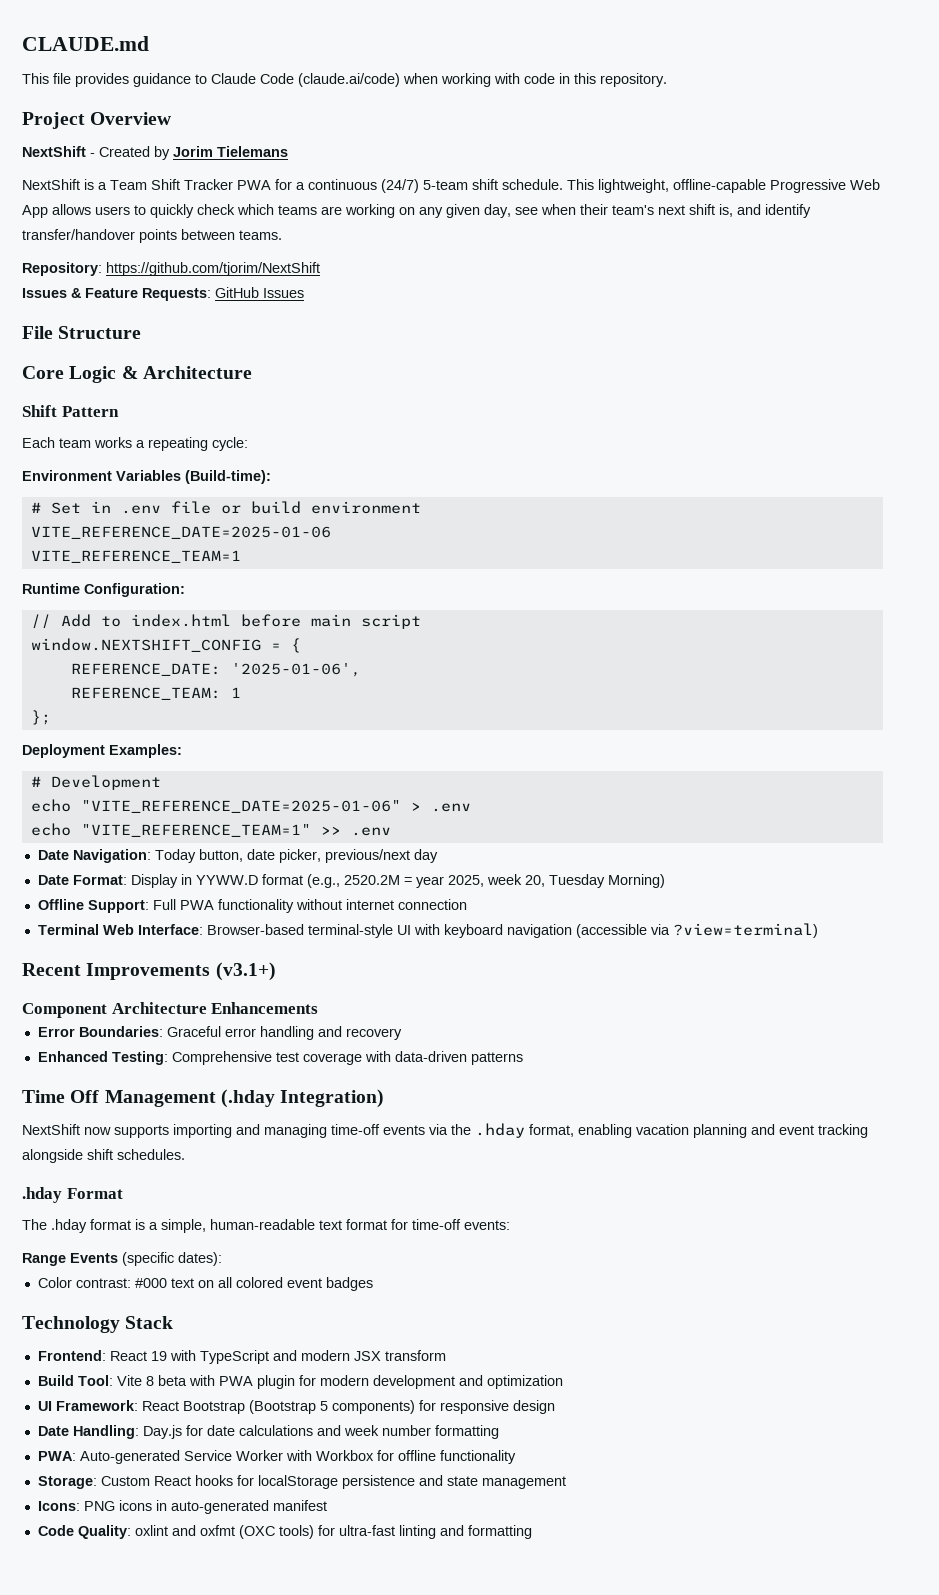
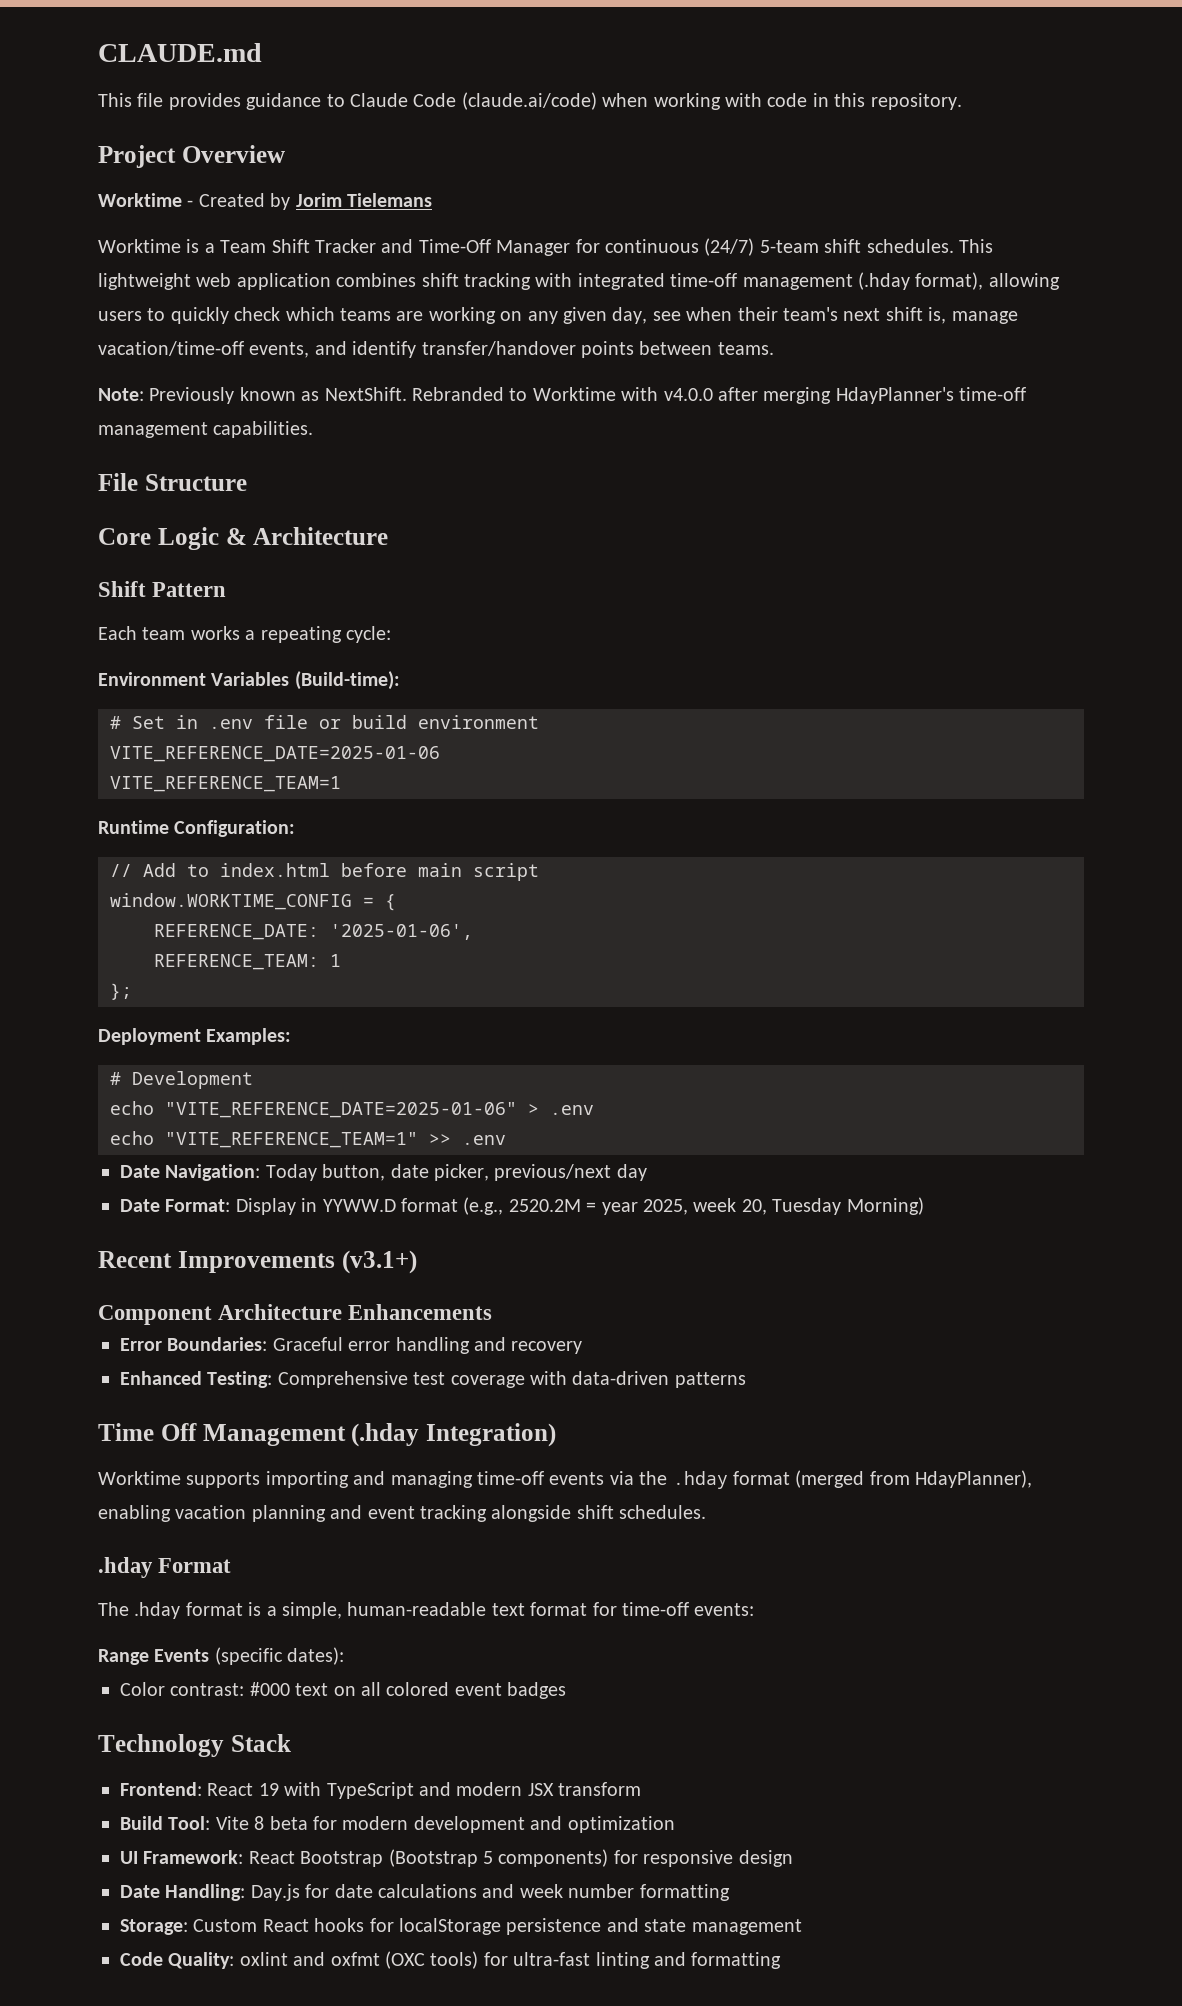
- NextShift - Created by Jorim Tielemans
+ Worktime - Created by Jorim Tielemans
- NextShift is a Team Shift Tracker PWA for a continuous (24/7) 5-team shift schedule. This lightweight, offline-capable Progressive Web App allows users to quickly check which teams are working on any given day, see when their team's next shift is, and identify transfer/handover points between teams.
+ Worktime is a Team Shift Tracker and Time-Off Manager for continuous (24/7) 5-team shift schedules. This lightweight web application combines shift tracking with integrated time-off management (.hday format), allowing users to quickly check which teams are working on any given day, see when their team's next shift is, manage vacation/time-off events, and identify transfer/handover points between teams.
- Repository: https://github.com/tjorim/NextShift
- Issues & Feature Requests: GitHub Issues
+ Note: Previously known as NextShift. Rebranded to Worktime with v4.0.0 after merging HdayPlanner's time-off management capabilities.
- window.NEXTSHIFT_CONFIG = {
+ window.WORKTIME_CONFIG = {
- Offline Support: Full PWA functionality without internet connection
- Terminal Web Interface: Browser-based terminal-style UI with keyboard navigation (accessible via ?view=terminal)
- NextShift now supports importing and managing time-off events via the .hday format, enabling vacation planning and event tracking alongside shift schedules.
+ Worktime supports importing and managing time-off events via the .hday format (merged from HdayPlanner), enabling vacation planning and event tracking alongside shift schedules.
- Build Tool: Vite 8 beta with PWA plugin for modern development and optimization
+ Build Tool: Vite 8 beta for modern development and optimization
- PWA: Auto-generated Service Worker with Workbox for offline functionality
- Icons: PNG icons in auto-generated manifest

